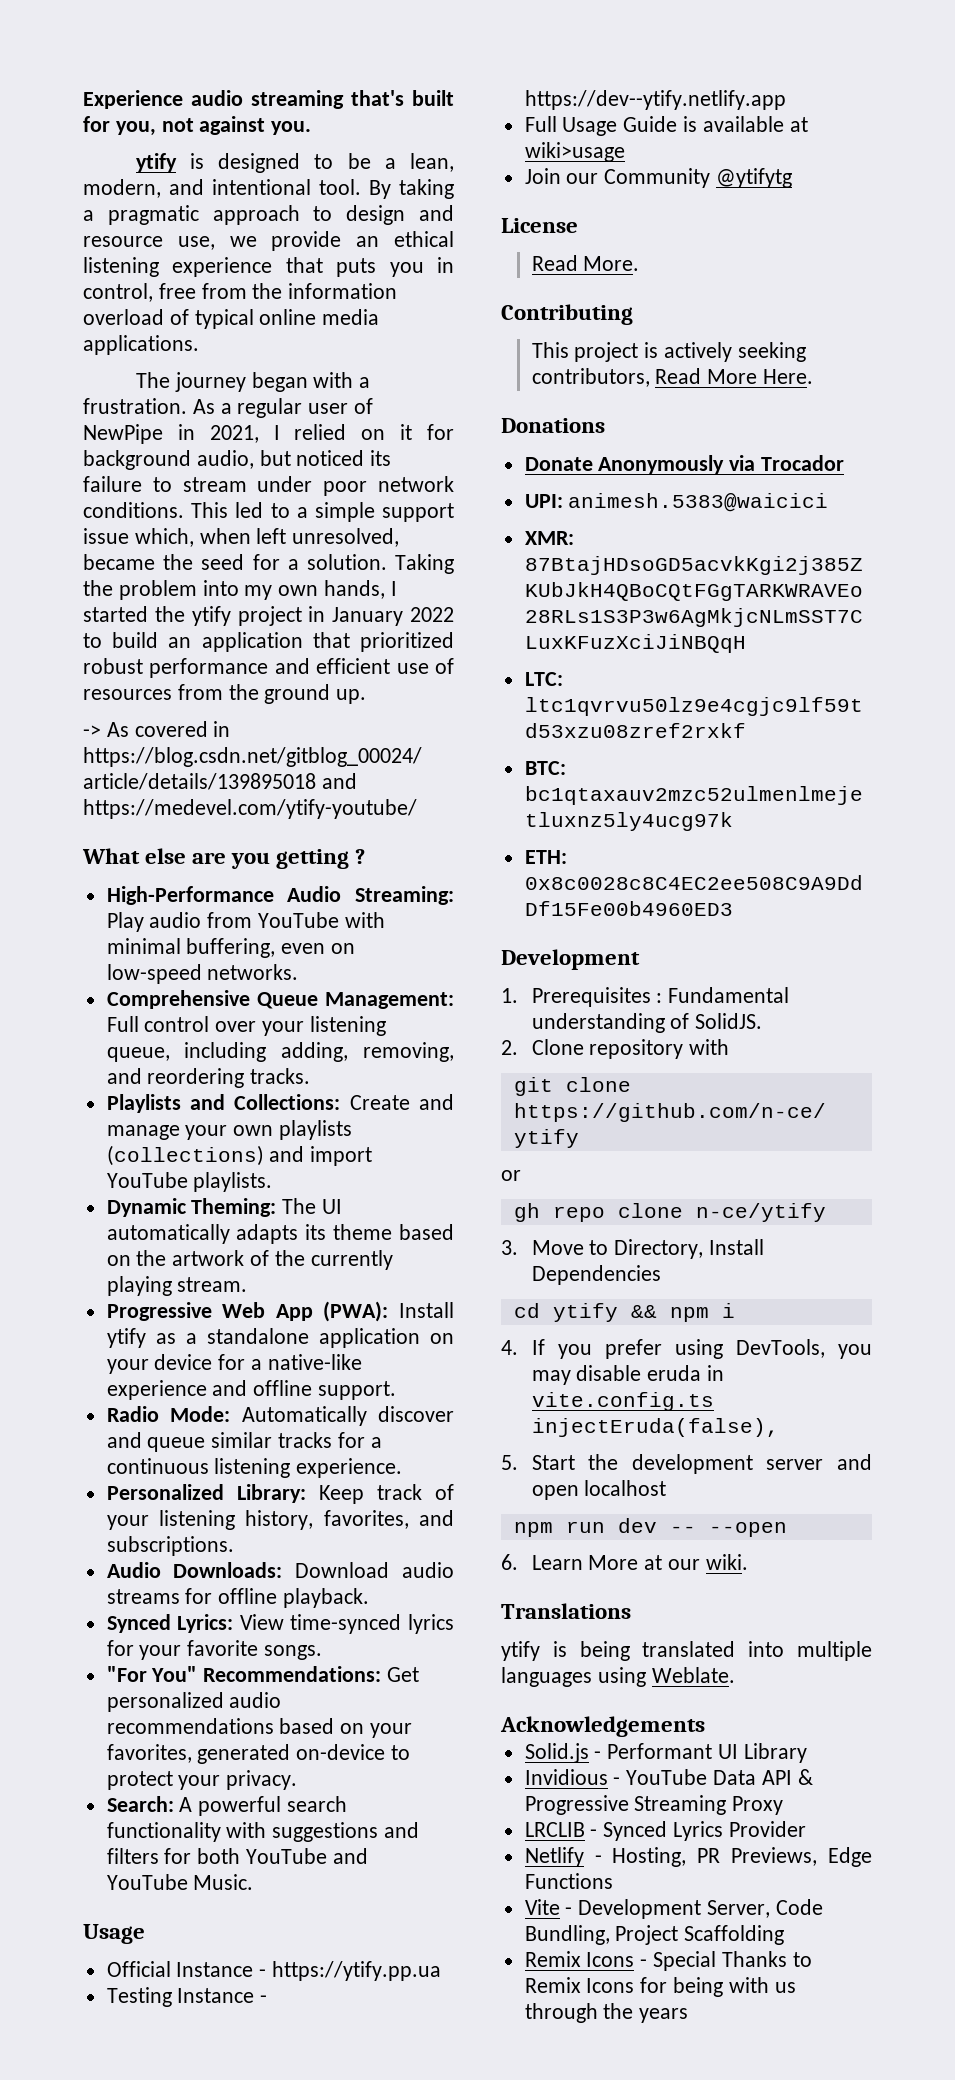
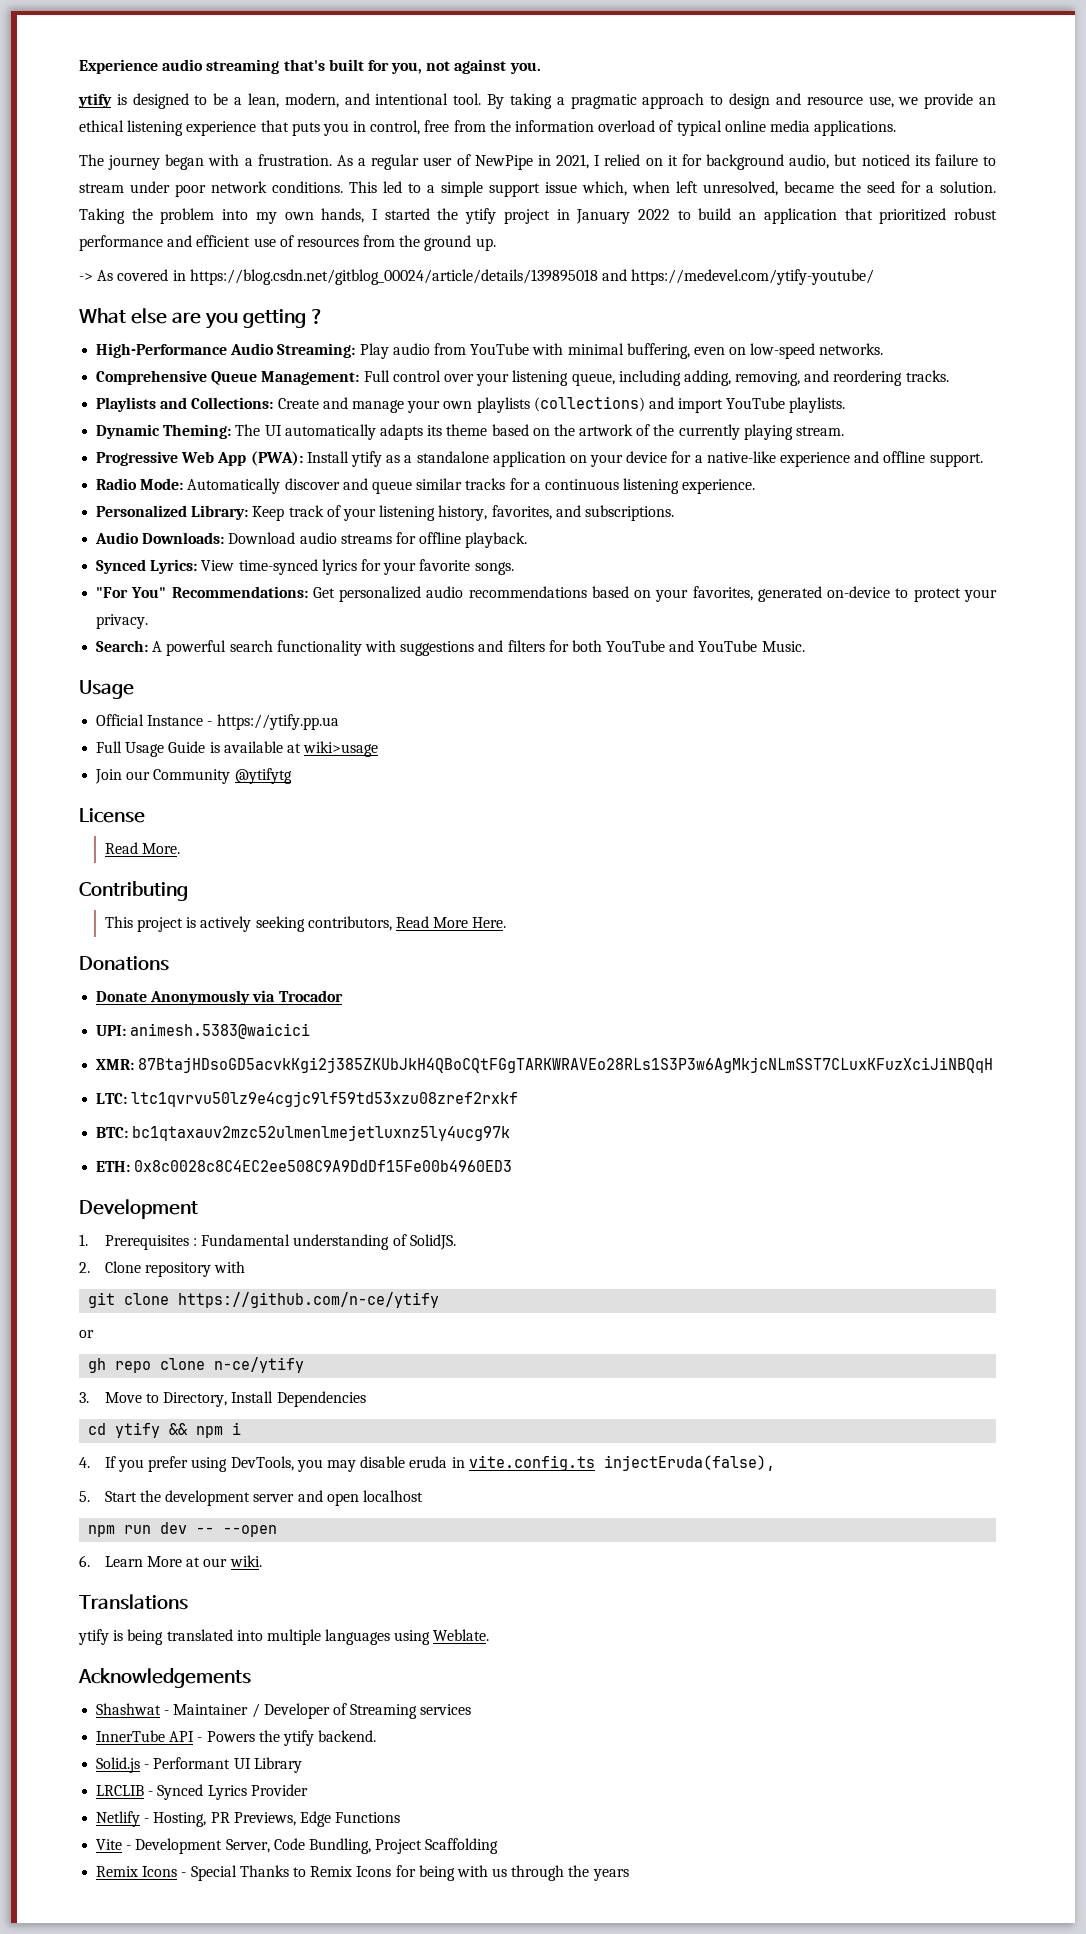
- Testing Instance - https://dev--ytify.netlify.app
+ Shashwat - Maintainer / Developer of Streaming services
+ InnerTube API - Powers the ytify backend.
- Invidious - YouTube Data API & Progressive Streaming Proxy

